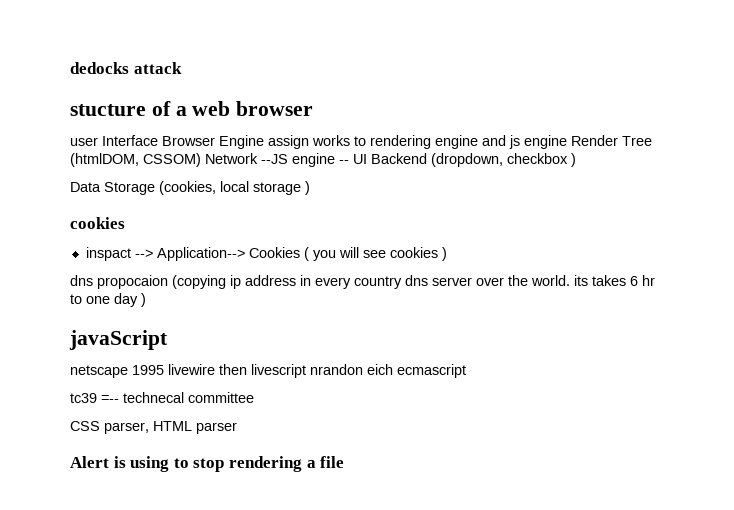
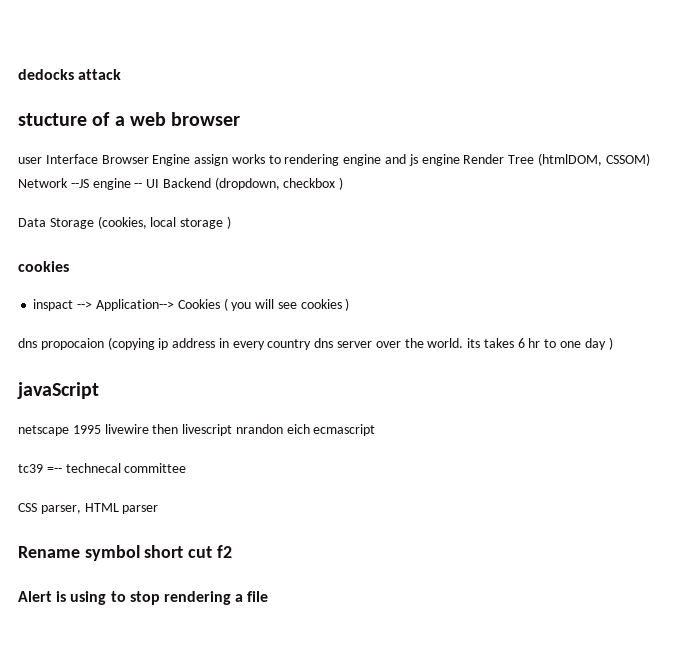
+ Rename symbol short cut f2

